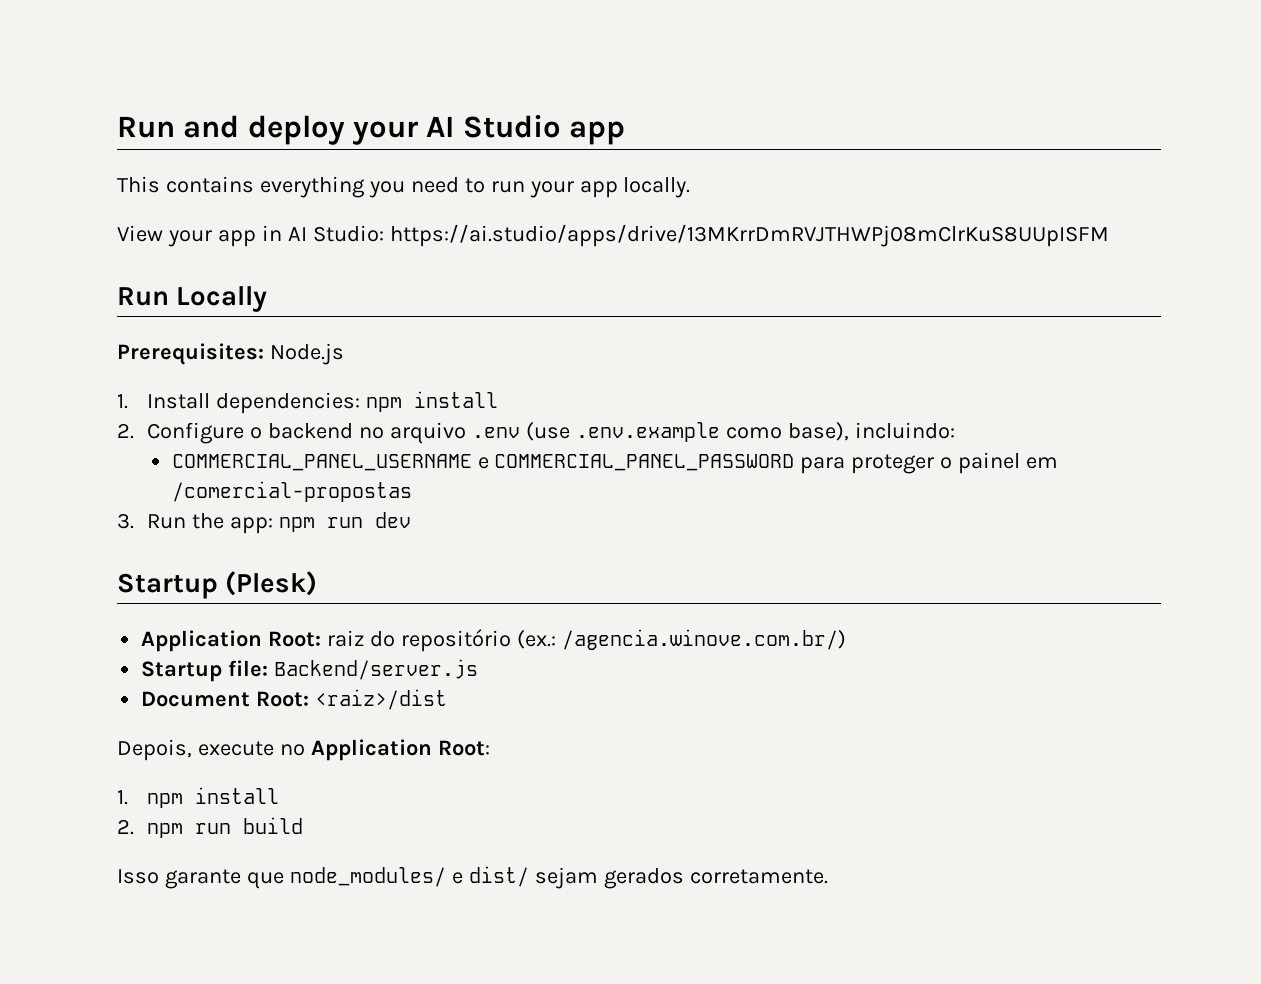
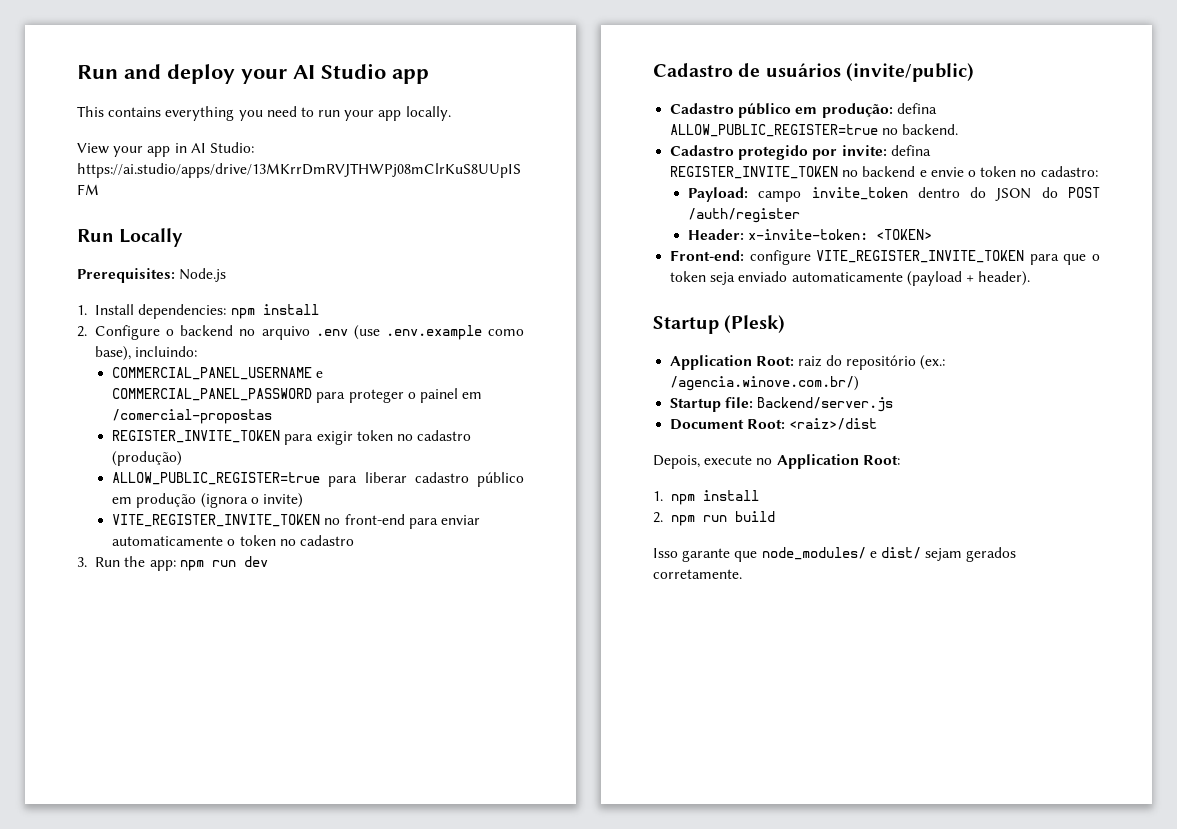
+ REGISTER_INVITE_TOKEN para exigir token no cadastro (produção)
+ ALLOW_PUBLIC_REGISTER=true para liberar cadastro público em produção (ignora o invite)
+ VITE_REGISTER_INVITE_TOKEN no front-end para enviar automaticamente o token no cadastro
+ Cadastro de usuários (invite/public)
+ Cadastro público em produção: defina ALLOW_PUBLIC_REGISTER=true no backend.
+ Cadastro protegido por invite: defina REGISTER_INVITE_TOKEN no backend e envie o token no cadastro:
+ Payload: campo invite_token dentro do JSON do POST /auth/register
+ Header: x-invite-token: <TOKEN>
+ Front-end: configure VITE_REGISTER_INVITE_TOKEN para que o token seja enviado automaticamente (payload + header).

